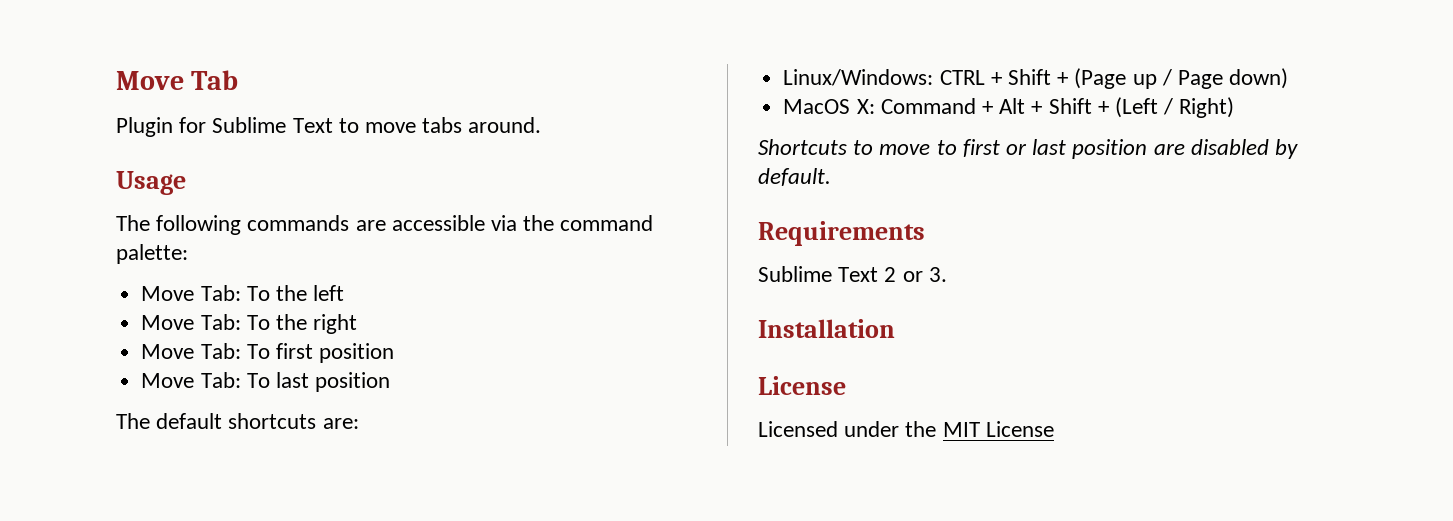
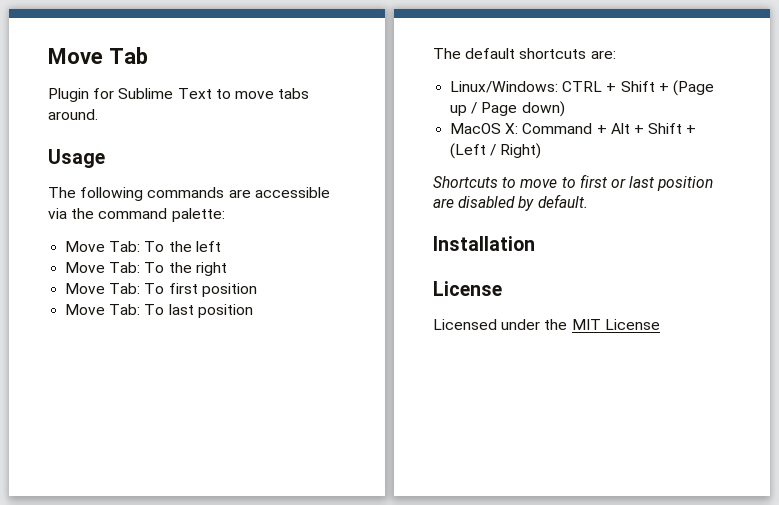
- Requirements
- Sublime Text 2 or 3.

